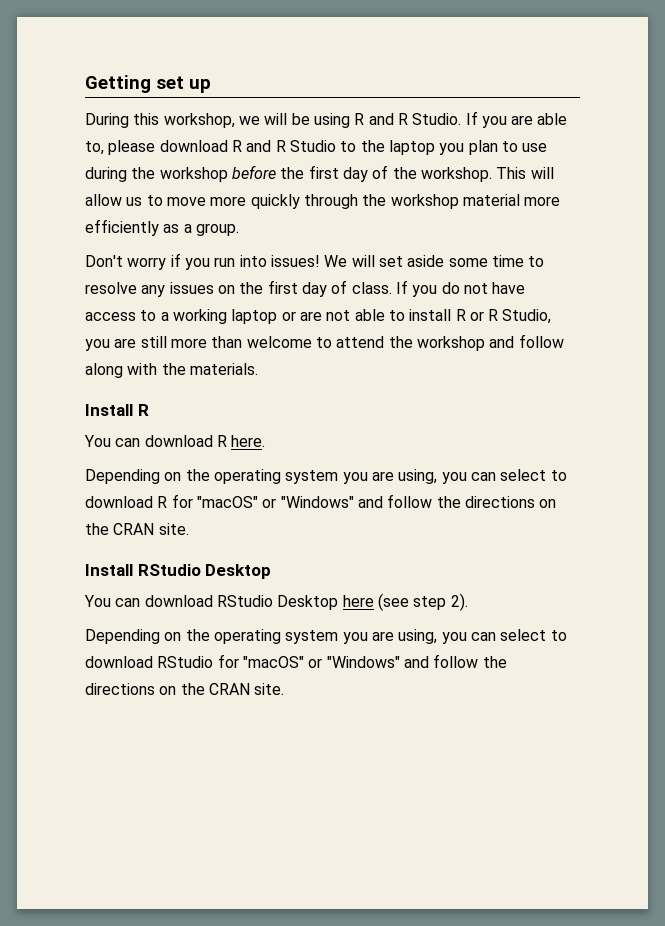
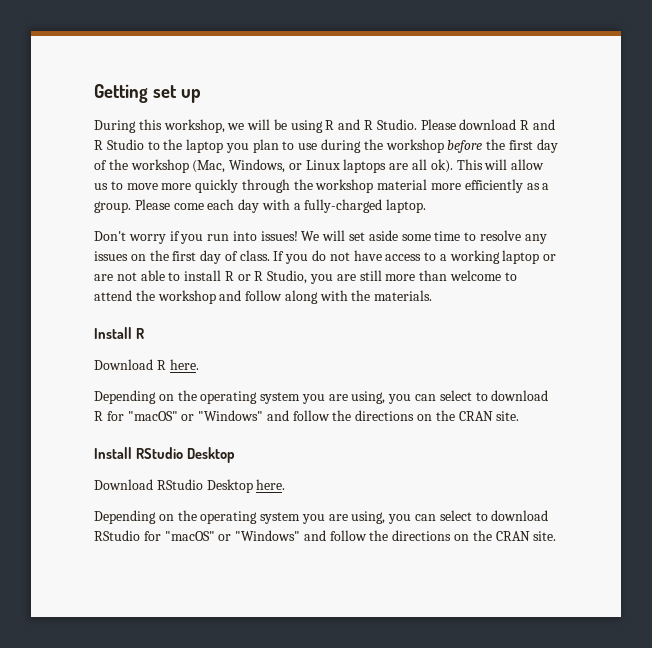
- If you are able to, please download R and R Studio to the laptop you plan to use during the workshop before the first day of the workshop.
+ Please download R and R Studio to the laptop you plan to use during the workshop before the first day of the workshop (Mac, Windows, or Linux laptops are all ok).
+ Please come each day with a fully-charged laptop.
- You can download R here.
+ Download R here.
- You can download RStudio Desktop here (see step 2).
+ Download RStudio Desktop here.

